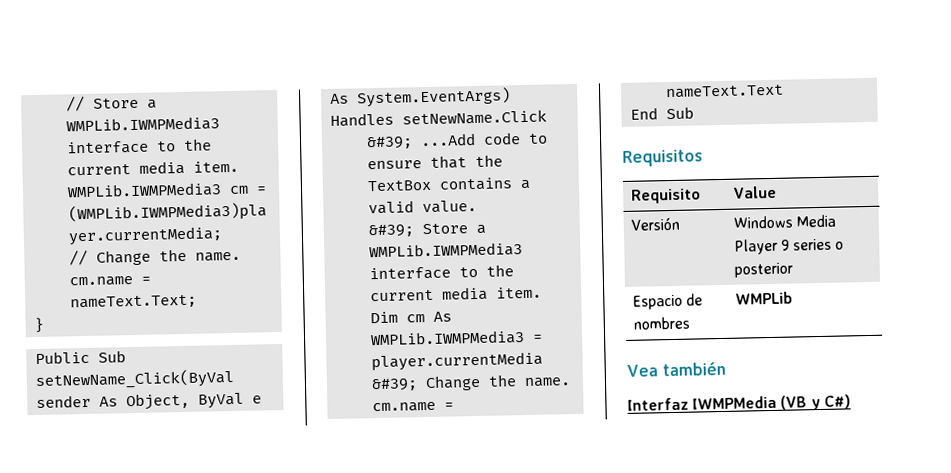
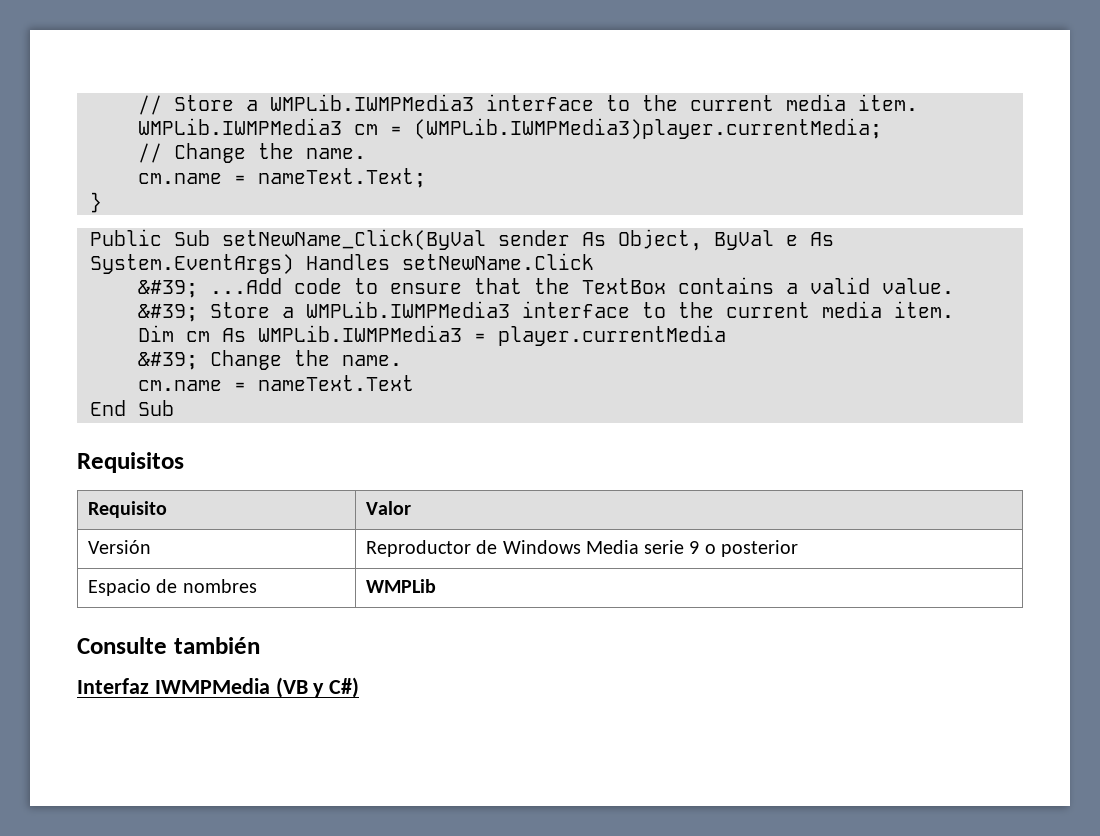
- Requisito | Value
+ Requisito | Valor
- Versión | Windows Media Player 9 series o posterior
+ Versión | Reproductor de Windows Media serie 9 o posterior
- Vea también
+ Consulte también

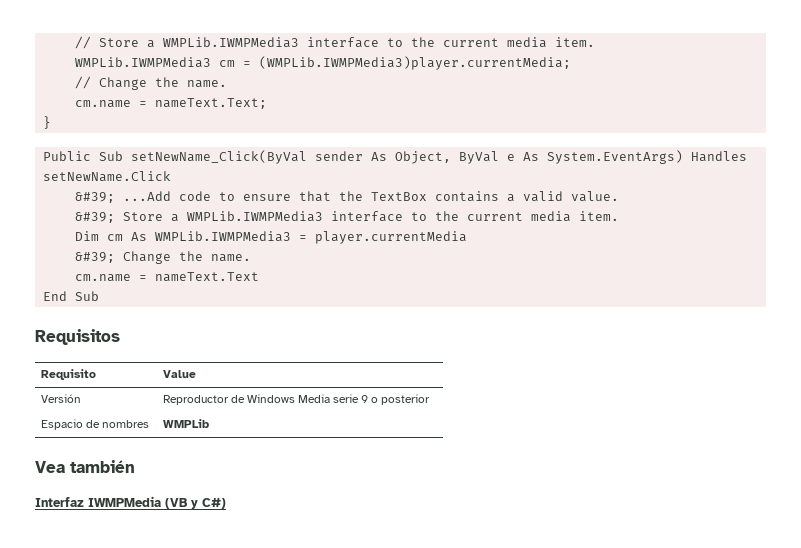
- Requisito | Valor
+ Requisito | Value
- Consulte también
+ Vea también

